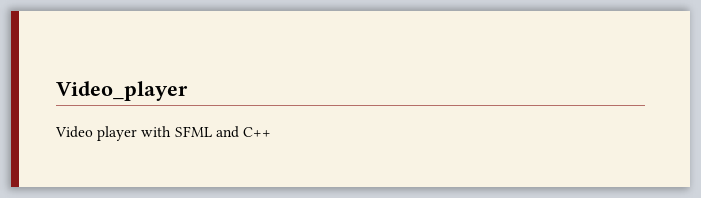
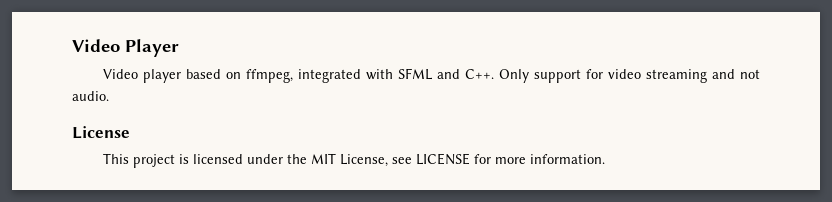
- Video_player
+ Video Player
- Video player with SFML and C++
+ Video player based on ffmpeg, integrated with SFML and C++. Only support for video streaming and not audio.
+ License
+ This project is licensed under the MIT License, see LICENSE for more information.

